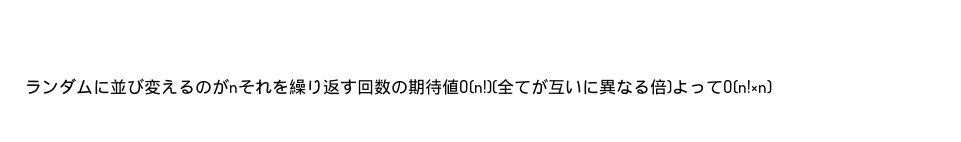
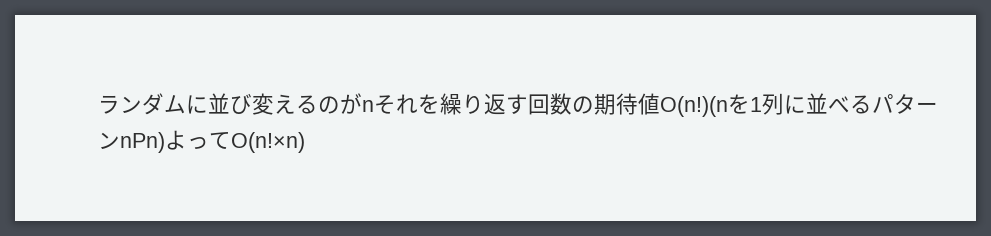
- ランダムに並び変えるのがnそれを繰り返す回数の期待値O(n!)(全てが互いに異なる倍)よってO(n!×n)
+ ランダムに並び変えるのがnそれを繰り返す回数の期待値O(n!)(nを1列に並べるパターンnPn)よってO(n!×n)

